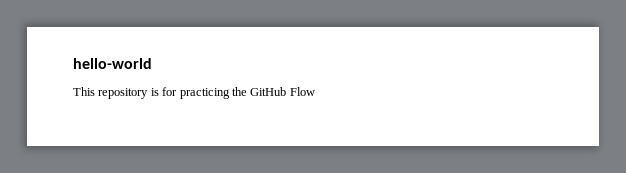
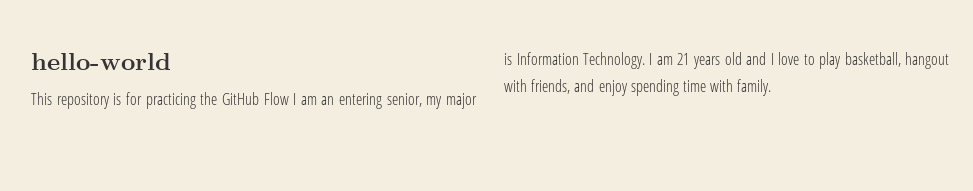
- This repository is for practicing the GitHub Flow
+ This repository is for practicing the GitHub Flow I am an entering senior, my major is Information Technology. I am 21 years old and I love to play basketball, hangout with friends, and enjoy spending time with family.

